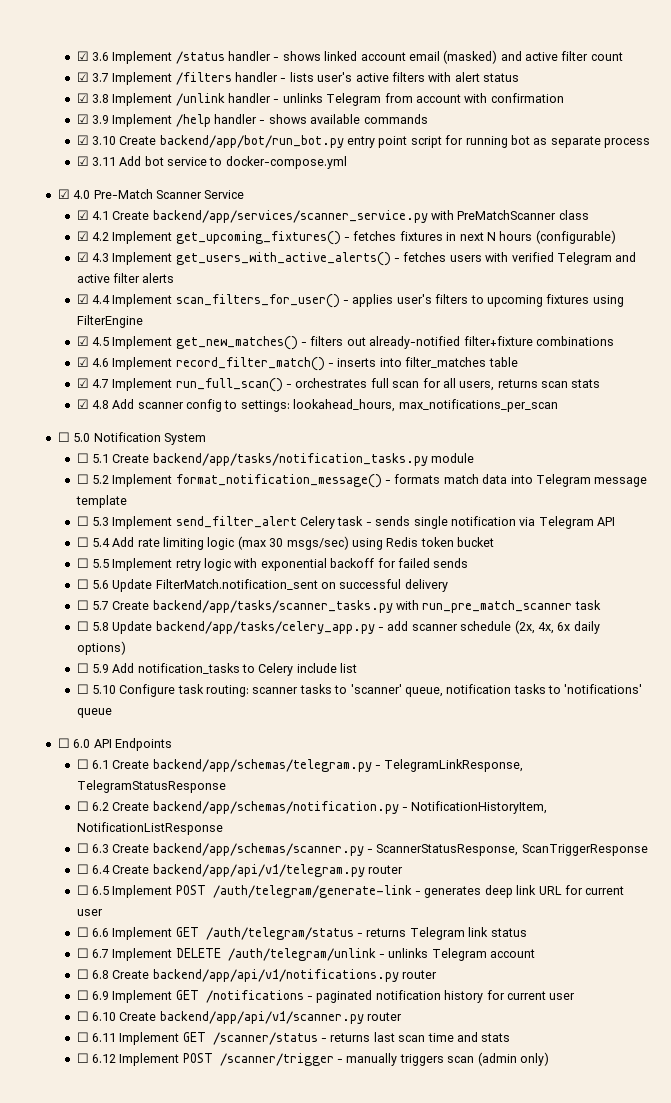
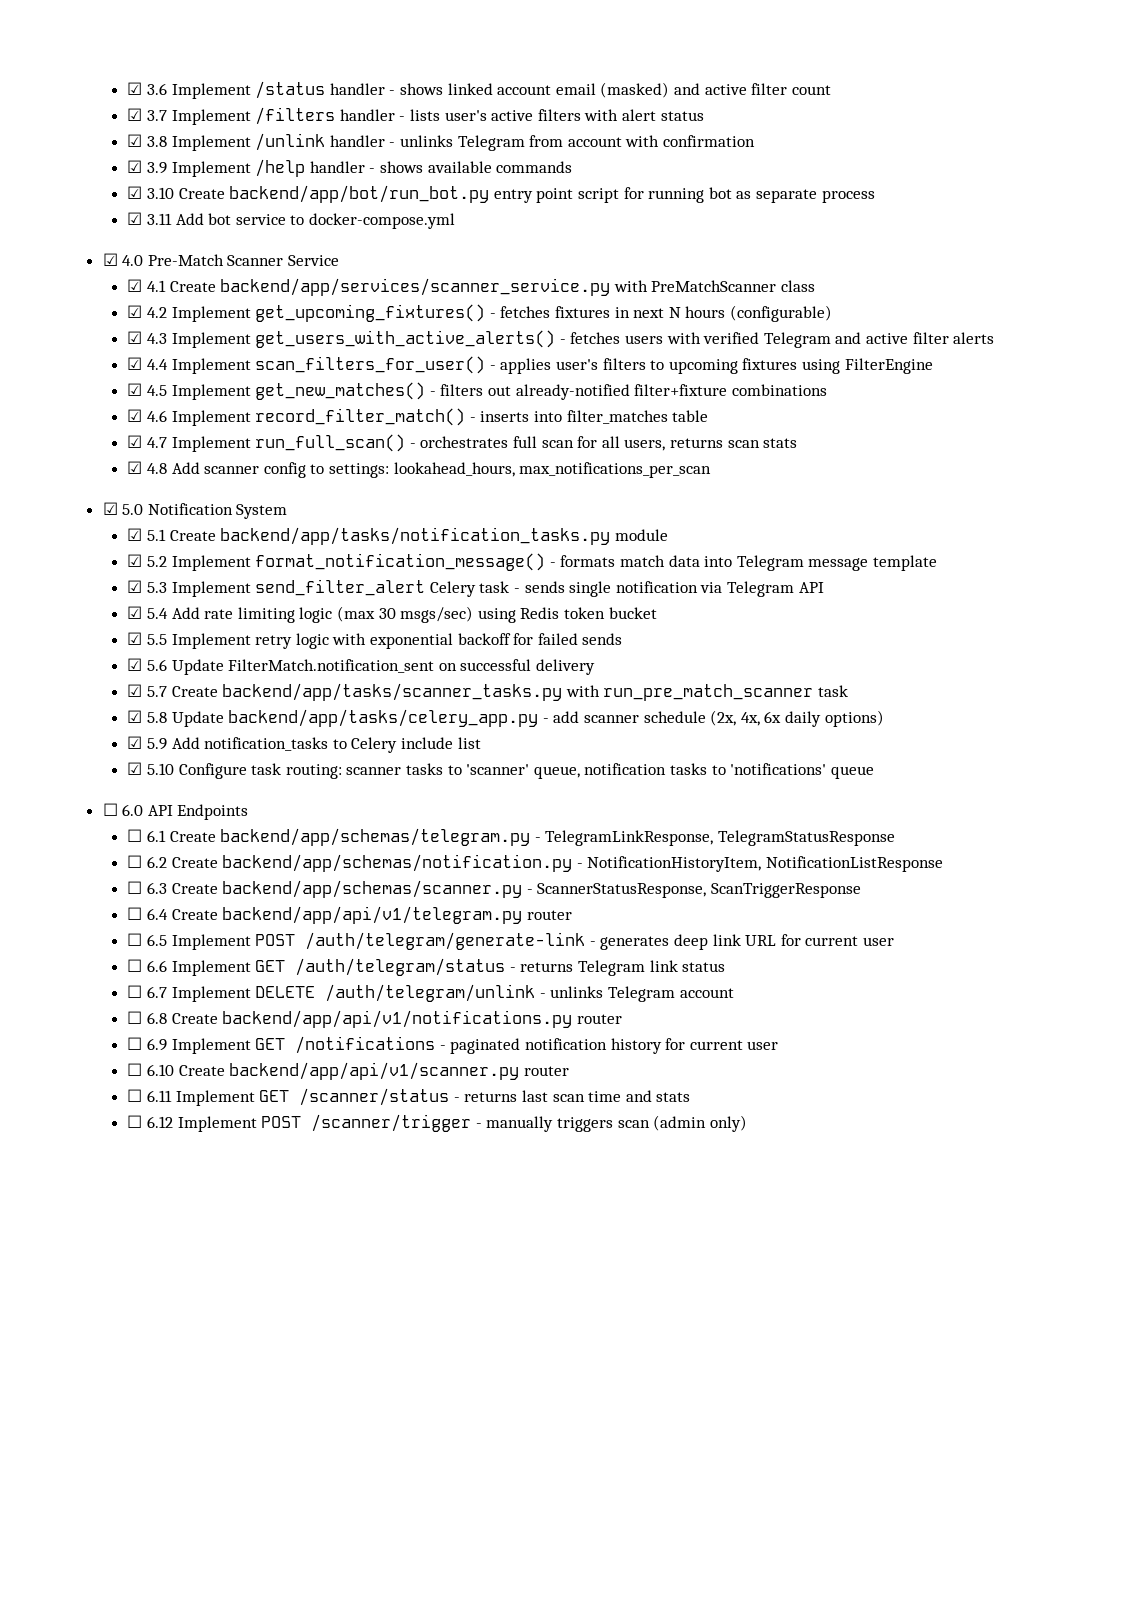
- ☐ 5.0 Notification System
+ ☑ 5.0 Notification System
- ☐ 5.1 Create backend/app/tasks/notification_tasks.py module
+ ☑ 5.1 Create backend/app/tasks/notification_tasks.py module
- ☐ 5.2 Implement format_notification_message() - formats match data into Telegram message template
+ ☑ 5.2 Implement format_notification_message() - formats match data into Telegram message template
- ☐ 5.3 Implement send_filter_alert Celery task - sends single notification via Telegram API
+ ☑ 5.3 Implement send_filter_alert Celery task - sends single notification via Telegram API
- ☐ 5.4 Add rate limiting logic (max 30 msgs/sec) using Redis token bucket
+ ☑ 5.4 Add rate limiting logic (max 30 msgs/sec) using Redis token bucket
- ☐ 5.5 Implement retry logic with exponential backoff for failed sends
+ ☑ 5.5 Implement retry logic with exponential backoff for failed sends
- ☐ 5.6 Update FilterMatch.notification_sent on successful delivery
+ ☑ 5.6 Update FilterMatch.notification_sent on successful delivery
- ☐ 5.7 Create backend/app/tasks/scanner_tasks.py with run_pre_match_scanner task
+ ☑ 5.7 Create backend/app/tasks/scanner_tasks.py with run_pre_match_scanner task
- ☐ 5.8 Update backend/app/tasks/celery_app.py - add scanner schedule (2x, 4x, 6x daily options)
+ ☑ 5.8 Update backend/app/tasks/celery_app.py - add scanner schedule (2x, 4x, 6x daily options)
- ☐ 5.9 Add notification_tasks to Celery include list
+ ☑ 5.9 Add notification_tasks to Celery include list
- ☐ 5.10 Configure task routing: scanner tasks to 'scanner' queue, notification tasks to 'notifications' queue
+ ☑ 5.10 Configure task routing: scanner tasks to 'scanner' queue, notification tasks to 'notifications' queue

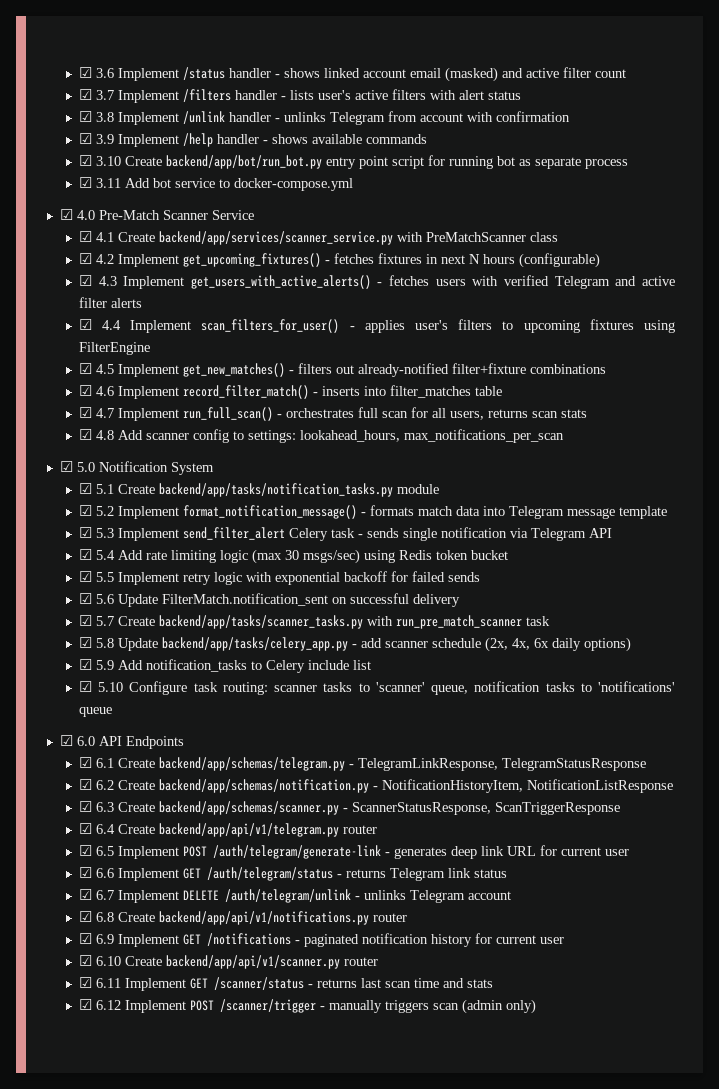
- ☐ 6.0 API Endpoints
+ ☑ 6.0 API Endpoints
- ☐ 6.1 Create backend/app/schemas/telegram.py - TelegramLinkResponse, TelegramStatusResponse
+ ☑ 6.1 Create backend/app/schemas/telegram.py - TelegramLinkResponse, TelegramStatusResponse
- ☐ 6.2 Create backend/app/schemas/notification.py - NotificationHistoryItem, NotificationListResponse
+ ☑ 6.2 Create backend/app/schemas/notification.py - NotificationHistoryItem, NotificationListResponse
- ☐ 6.3 Create backend/app/schemas/scanner.py - ScannerStatusResponse, ScanTriggerResponse
+ ☑ 6.3 Create backend/app/schemas/scanner.py - ScannerStatusResponse, ScanTriggerResponse
- ☐ 6.4 Create backend/app/api/v1/telegram.py router
+ ☑ 6.4 Create backend/app/api/v1/telegram.py router
- ☐ 6.5 Implement POST /auth/telegram/generate-link - generates deep link URL for current user
+ ☑ 6.5 Implement POST /auth/telegram/generate-link - generates deep link URL for current user
- ☐ 6.6 Implement GET /auth/telegram/status - returns Telegram link status
+ ☑ 6.6 Implement GET /auth/telegram/status - returns Telegram link status
- ☐ 6.7 Implement DELETE /auth/telegram/unlink - unlinks Telegram account
+ ☑ 6.7 Implement DELETE /auth/telegram/unlink - unlinks Telegram account
- ☐ 6.8 Create backend/app/api/v1/notifications.py router
+ ☑ 6.8 Create backend/app/api/v1/notifications.py router
- ☐ 6.9 Implement GET /notifications - paginated notification history for current user
+ ☑ 6.9 Implement GET /notifications - paginated notification history for current user
- ☐ 6.10 Create backend/app/api/v1/scanner.py router
+ ☑ 6.10 Create backend/app/api/v1/scanner.py router
- ☐ 6.11 Implement GET /scanner/status - returns last scan time and stats
+ ☑ 6.11 Implement GET /scanner/status - returns last scan time and stats
- ☐ 6.12 Implement POST /scanner/trigger - manually triggers scan (admin only)
+ ☑ 6.12 Implement POST /scanner/trigger - manually triggers scan (admin only)

